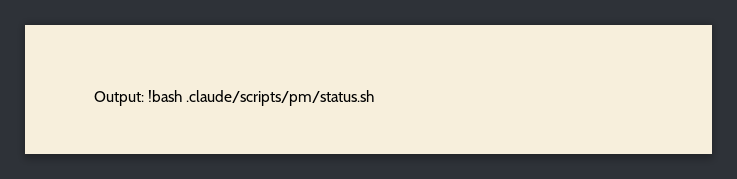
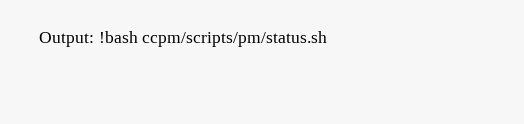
- Output: !bash .claude/scripts/pm/status.sh
+ Output: !bash ccpm/scripts/pm/status.sh

